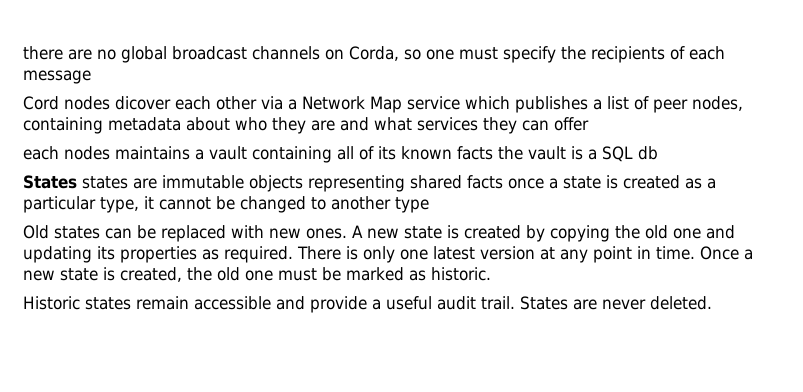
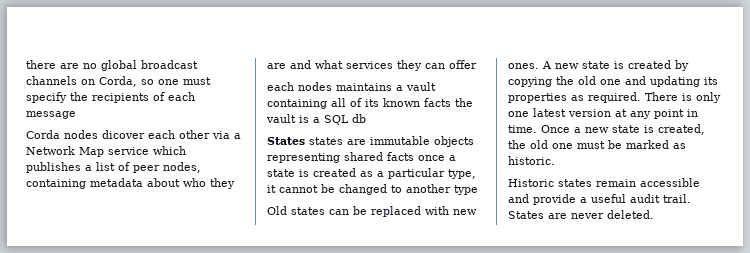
- Cord nodes dicover each other via a Network Map service which publishes a list of peer nodes, containing metadata about who they are and what services they can offer
+ Corda nodes dicover each other via a Network Map service which publishes a list of peer nodes, containing metadata about who they are and what services they can offer

